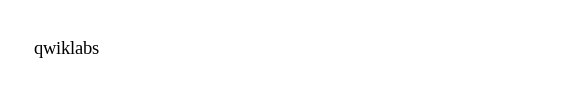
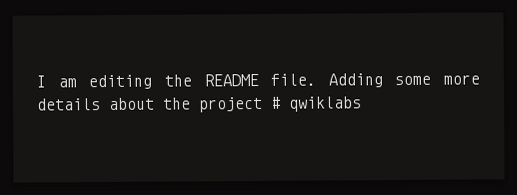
- qwiklabs
+ I am editing the README file. Adding some more details about the project # qwiklabs

